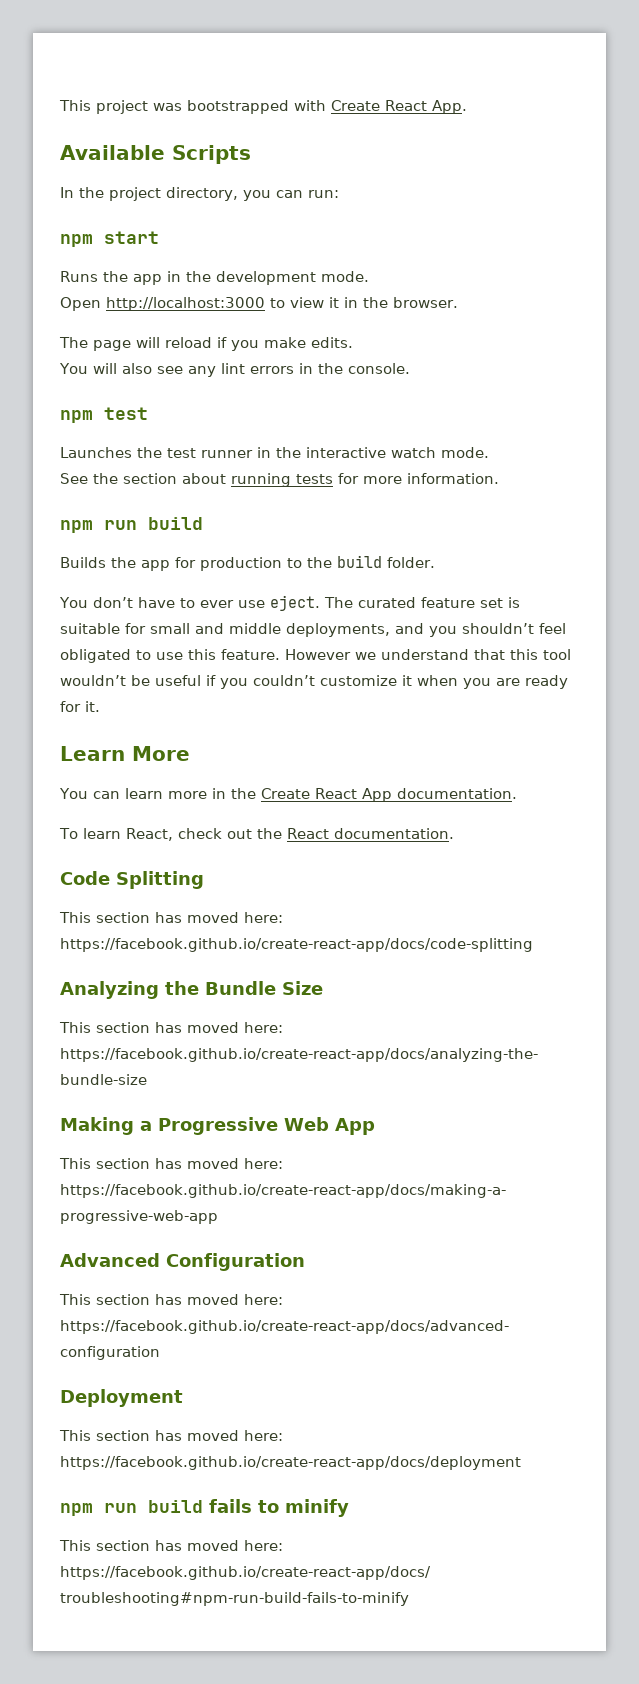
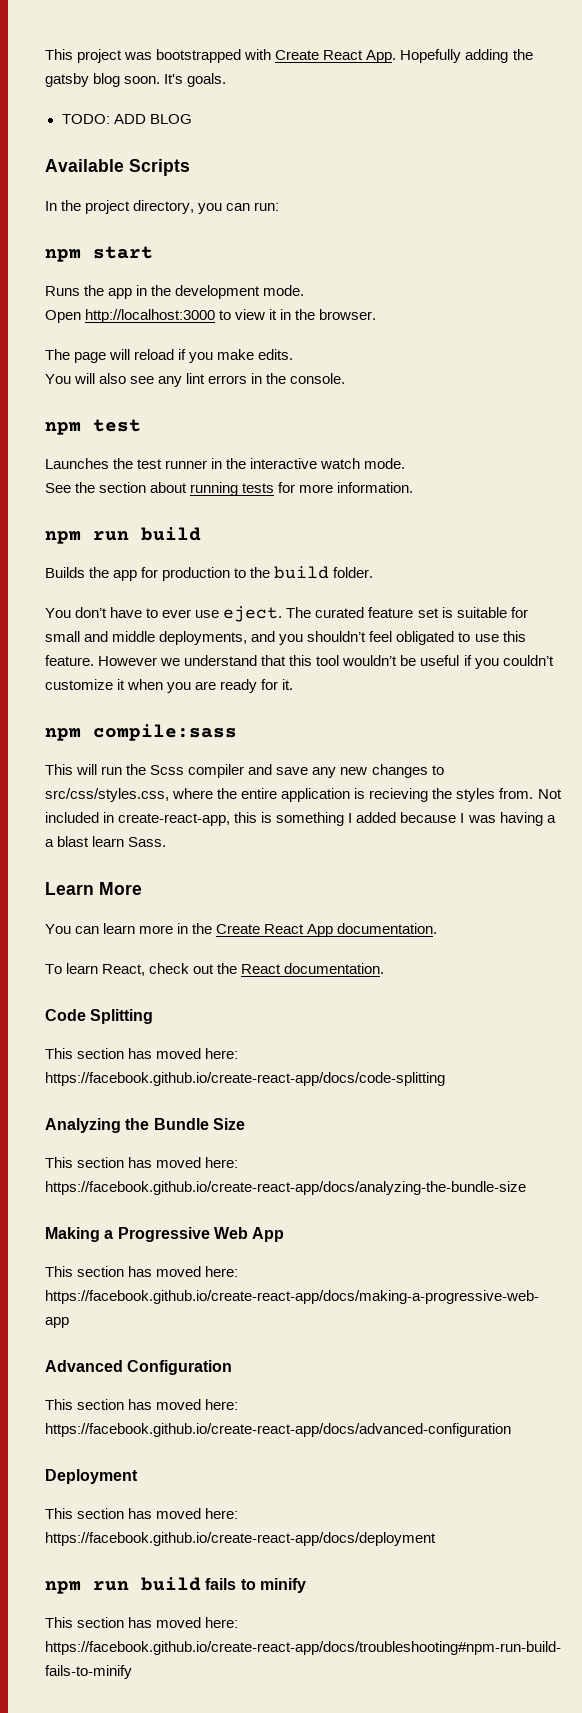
- This project was bootstrapped with Create React App.
+ This project was bootstrapped with Create React App. Hopefully adding the gatsby blog soon. It's goals.
+ TODO: ADD BLOG
+ npm compile:sass
+ This will run the Scss compiler and save any new changes to src/css/styles.css, where the entire application is recieving the styles from. Not included in create-react-app, this is something I added because I was having a a blast learn Sass.

